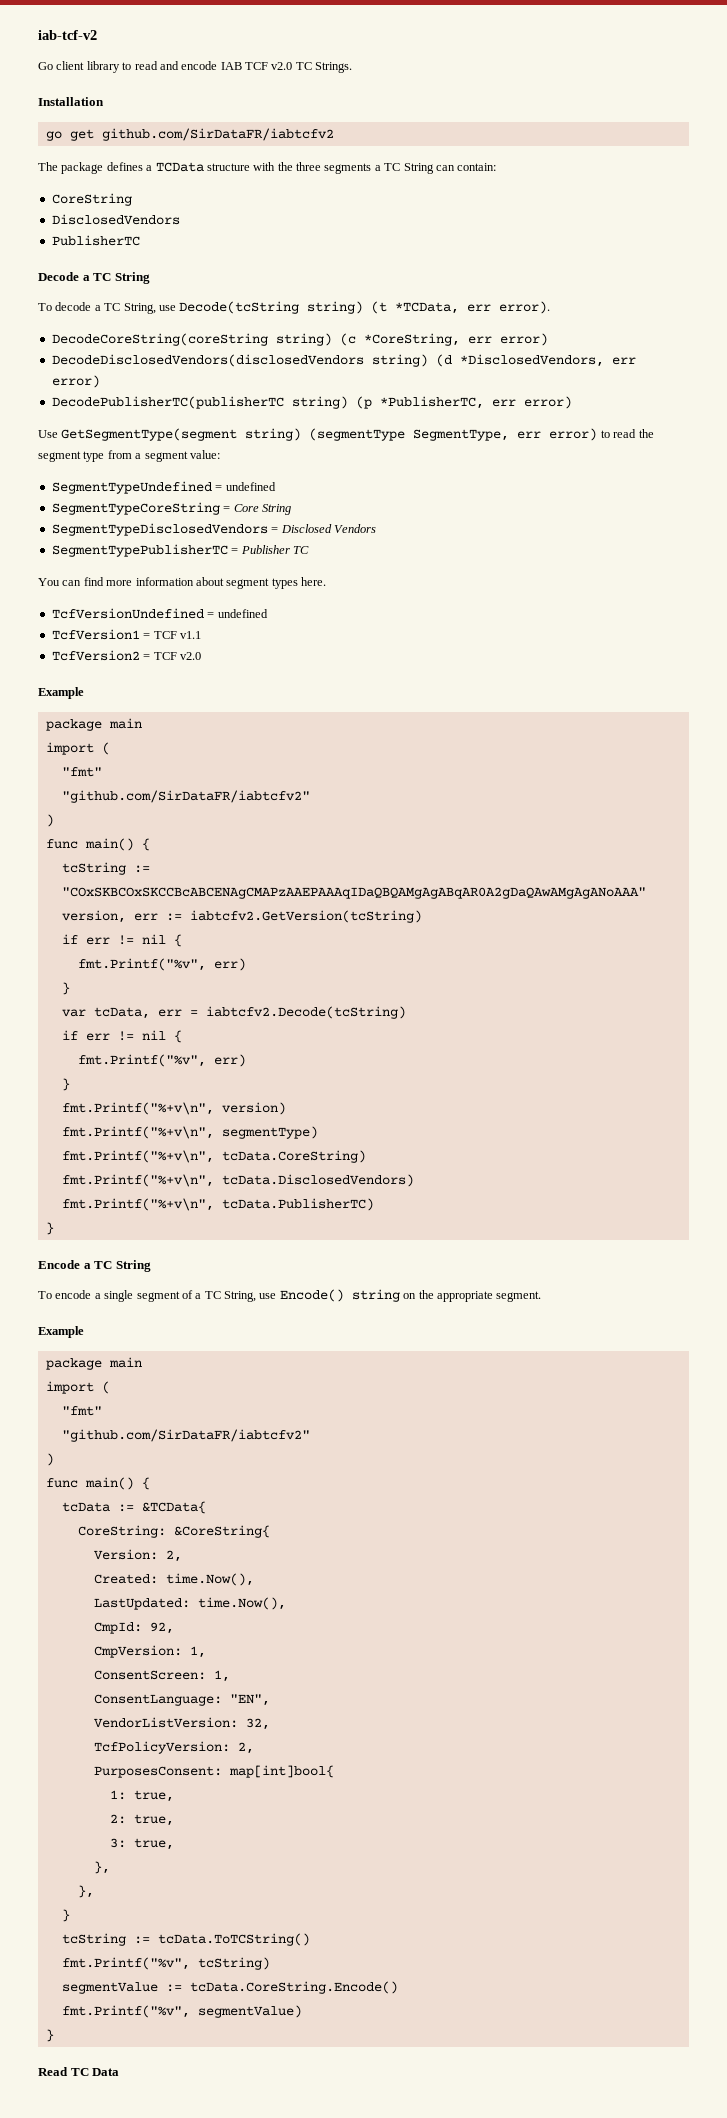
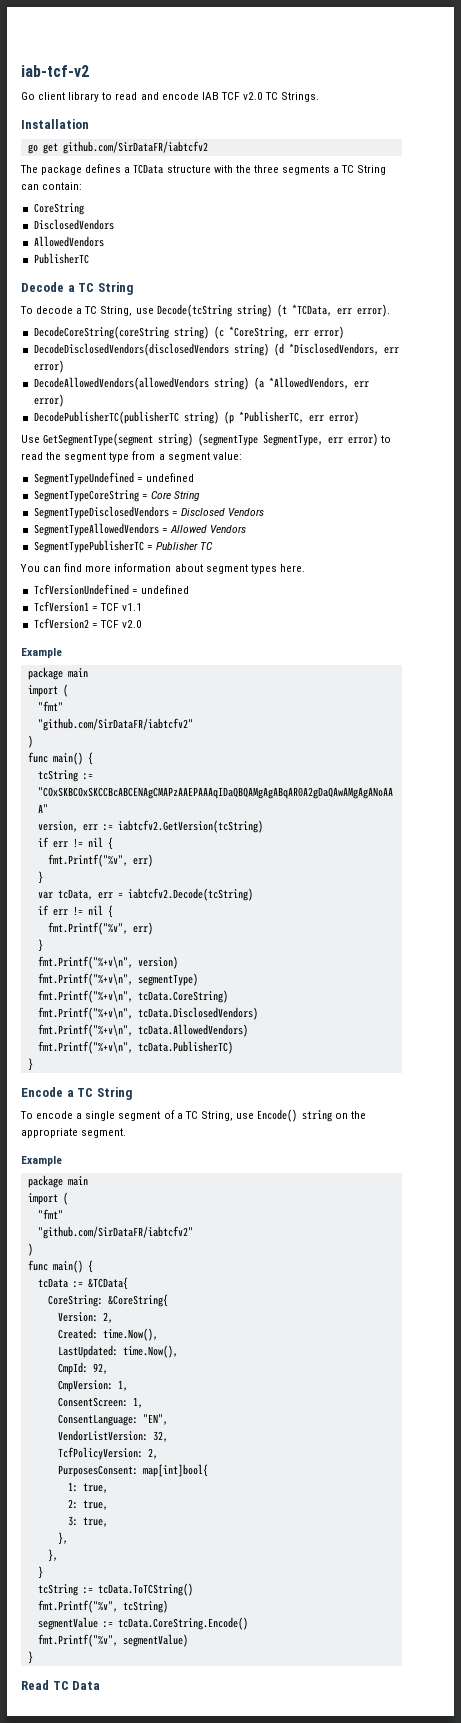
+ AllowedVendors
+ DecodeAllowedVendors(allowedVendors string) (a *AllowedVendors, err error)
+ SegmentTypeAllowedVendors = Allowed Vendors
+ fmt.Printf("%+v\n", tcData.AllowedVendors)

